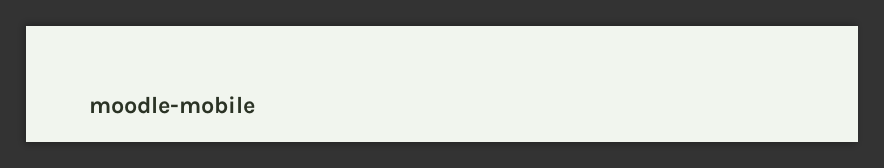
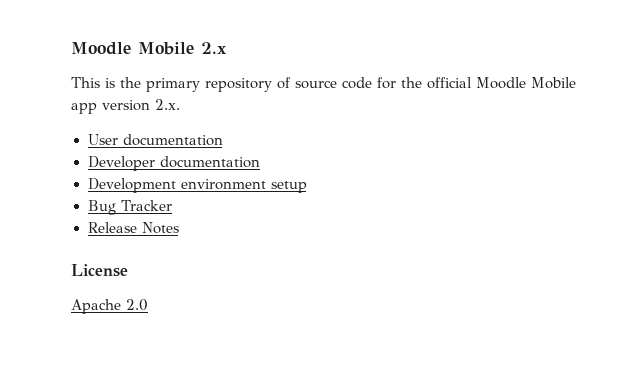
- moodle-mobile
+ Moodle Mobile 2.x
+ This is the primary repository of source code for the official Moodle Mobile app version 2.x.
+ User documentation
+ Developer documentation
+ Development environment setup
+ Bug Tracker
+ Release Notes
+ License
+ Apache 2.0

